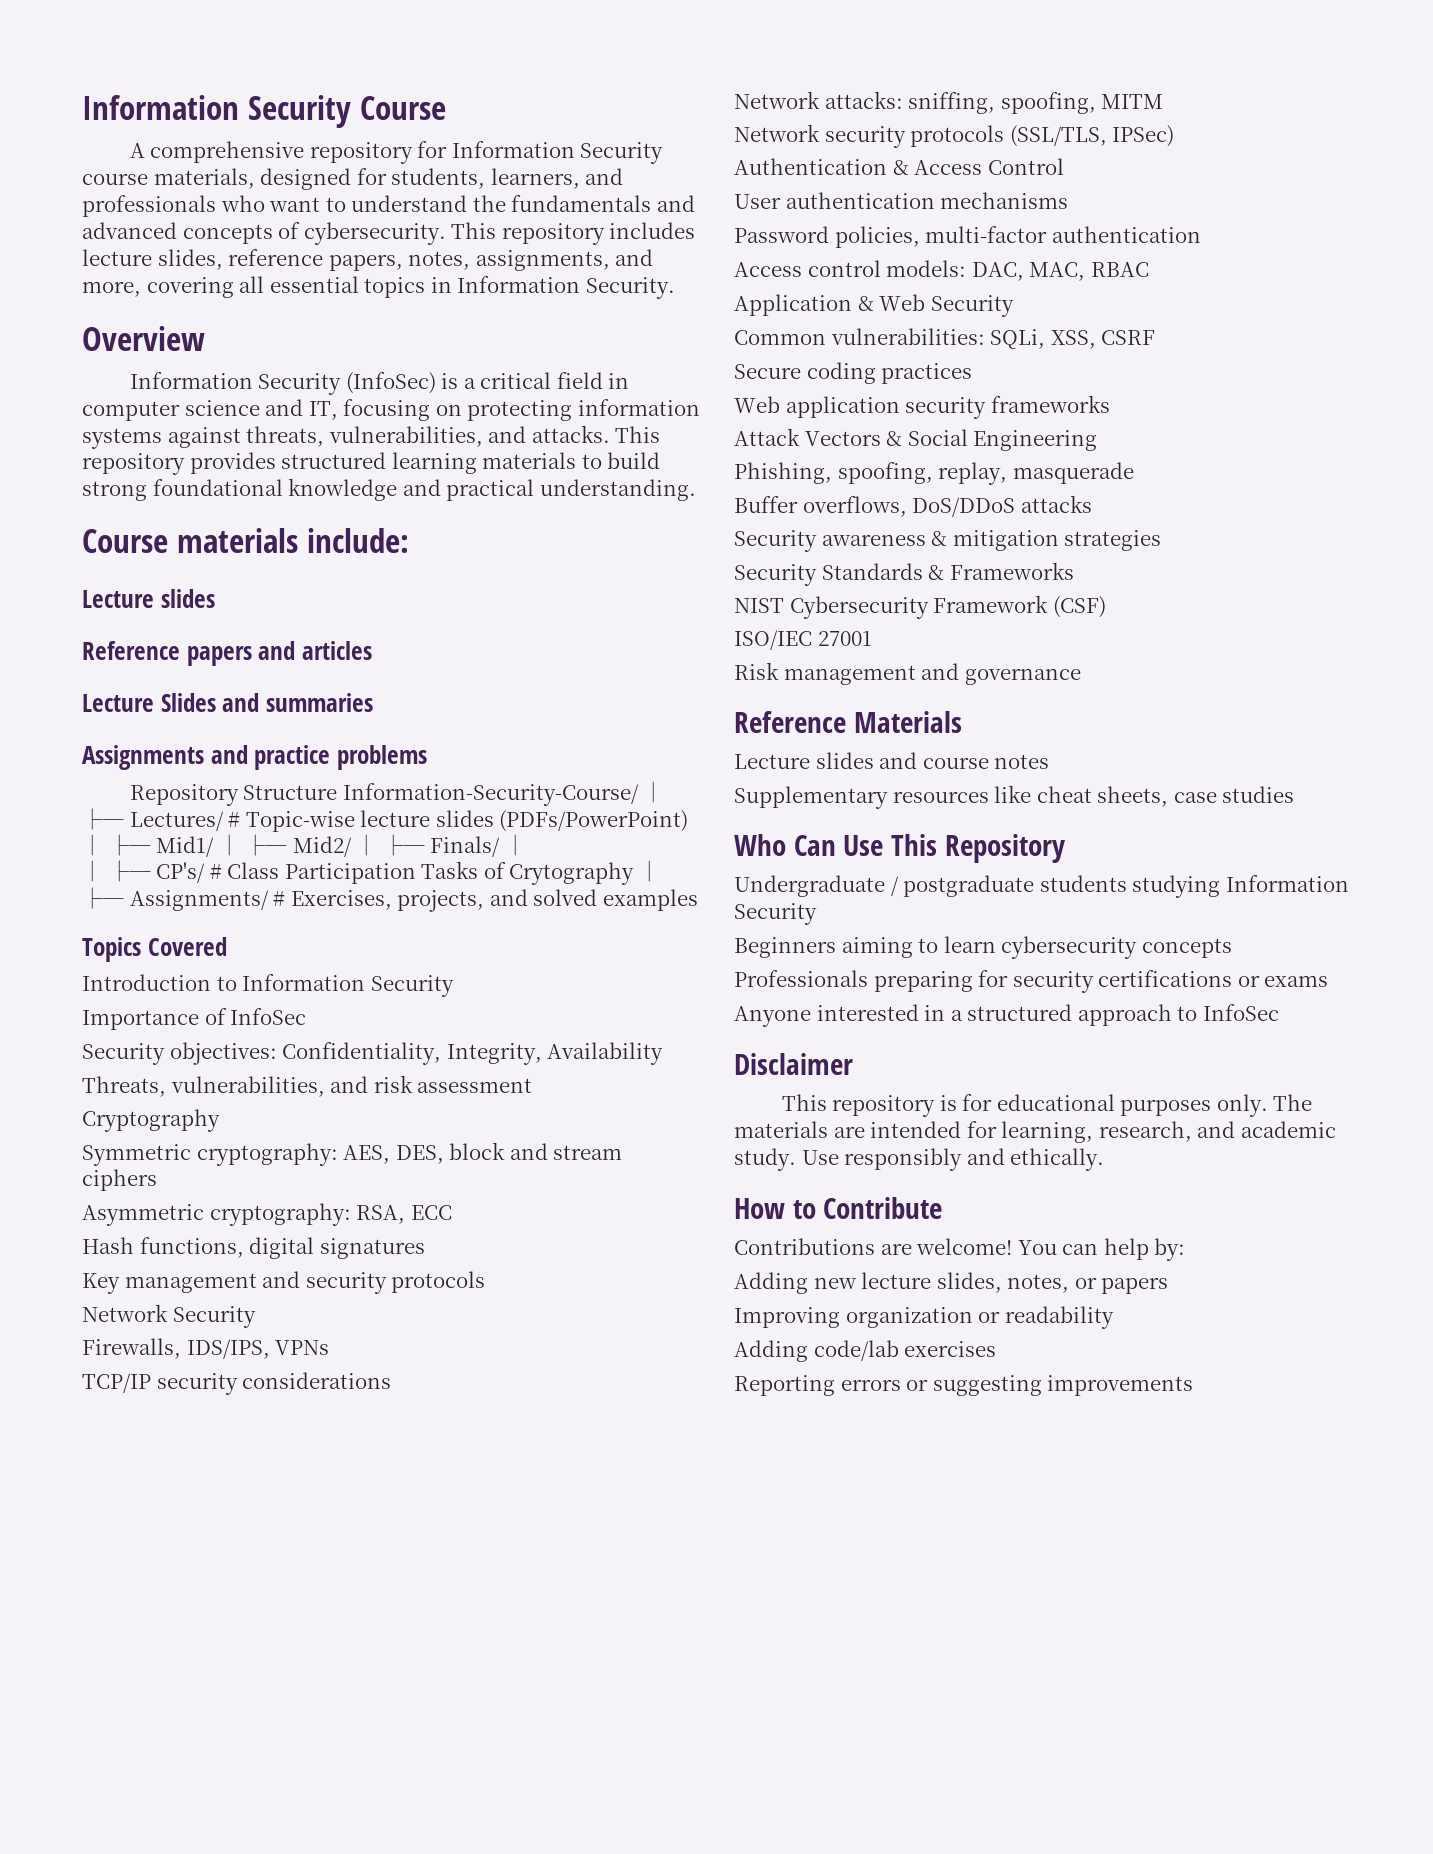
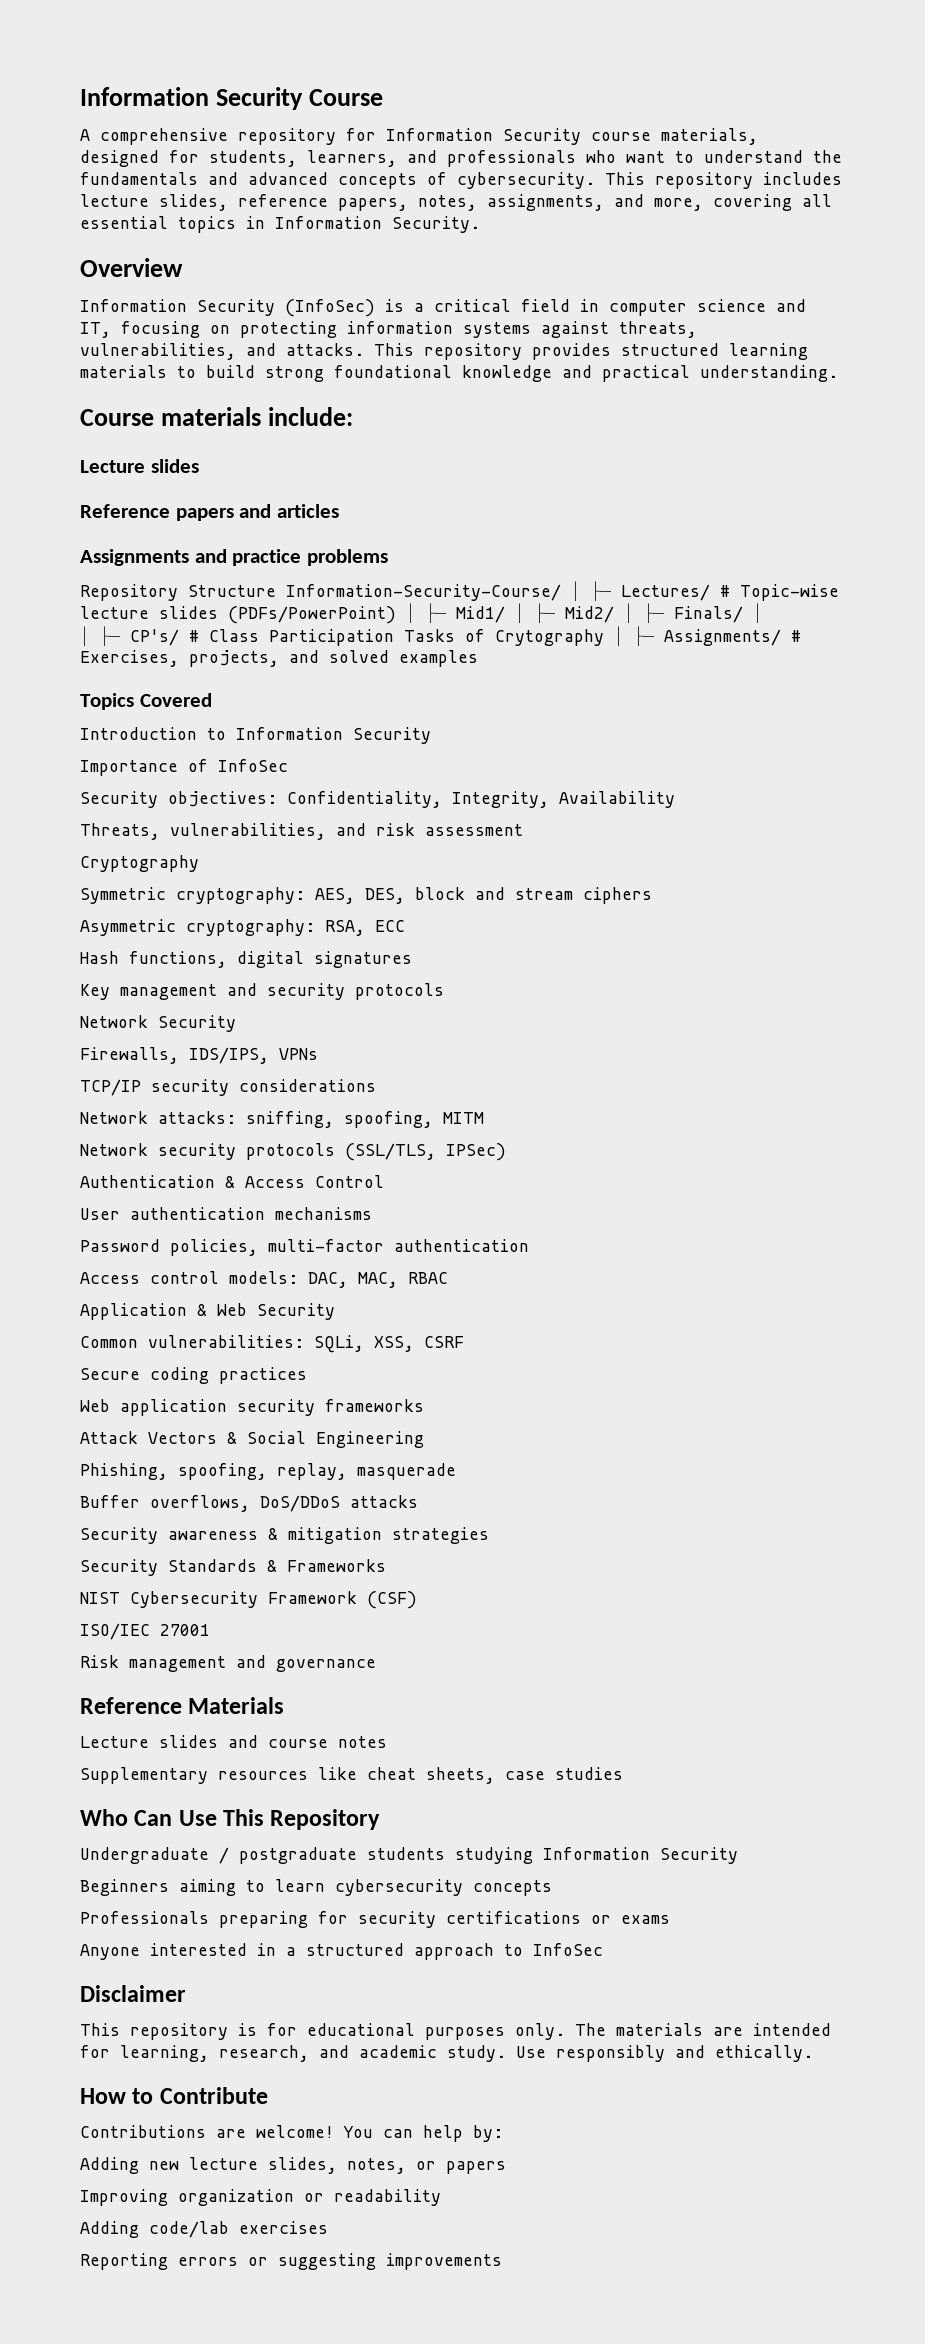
- Lecture Slides and summaries

